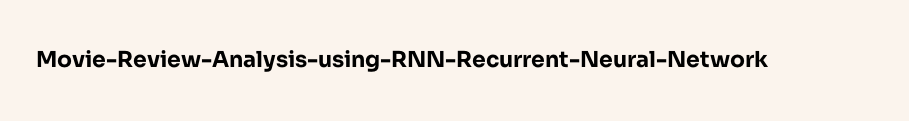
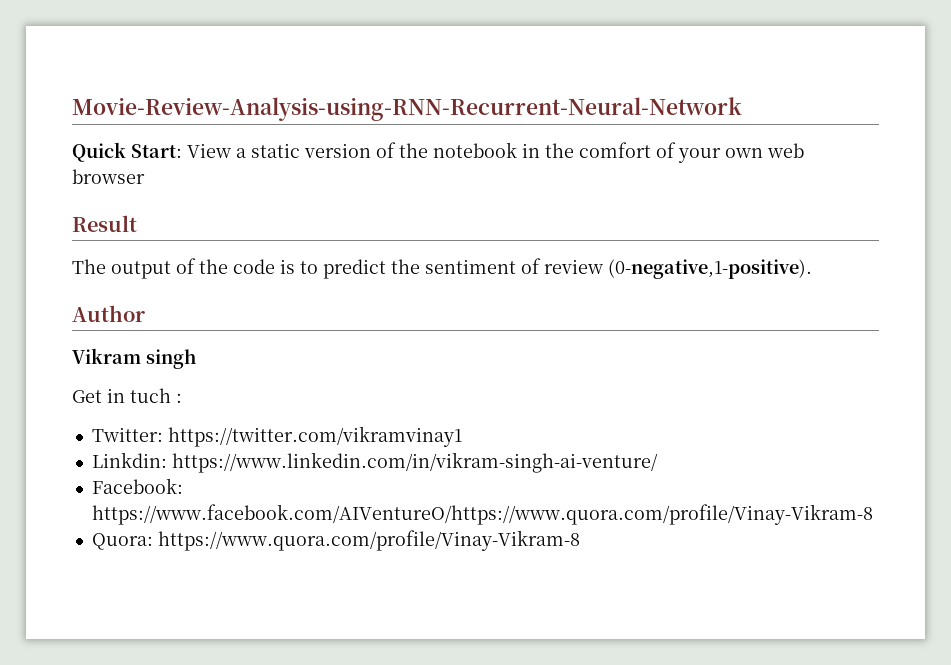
+ Quick Start: View a static version of the notebook in the comfort of your own web browser
+ Result
+ The output of the code is to predict the sentiment of review (0-negative,1-positive).
+ Author
+ Vikram singh
+ Get in tuch :
+ Twitter: https://twitter.com/vikramvinay1
+ Linkdin: https://www.linkedin.com/in/vikram-singh-ai-venture/
+ Facebook: https://www.facebook.com/AIVentureO/https://www.quora.com/profile/Vinay-Vikram-8
+ Quora: https://www.quora.com/profile/Vinay-Vikram-8

